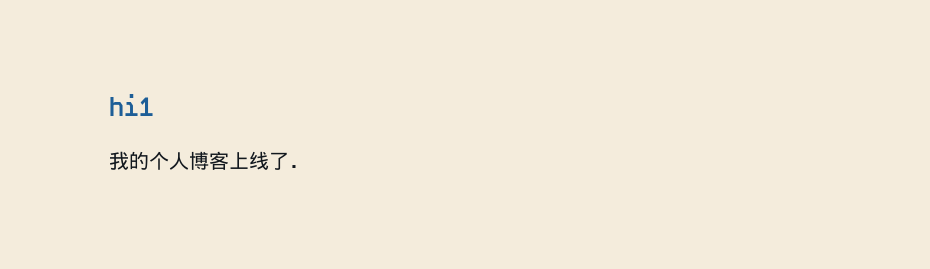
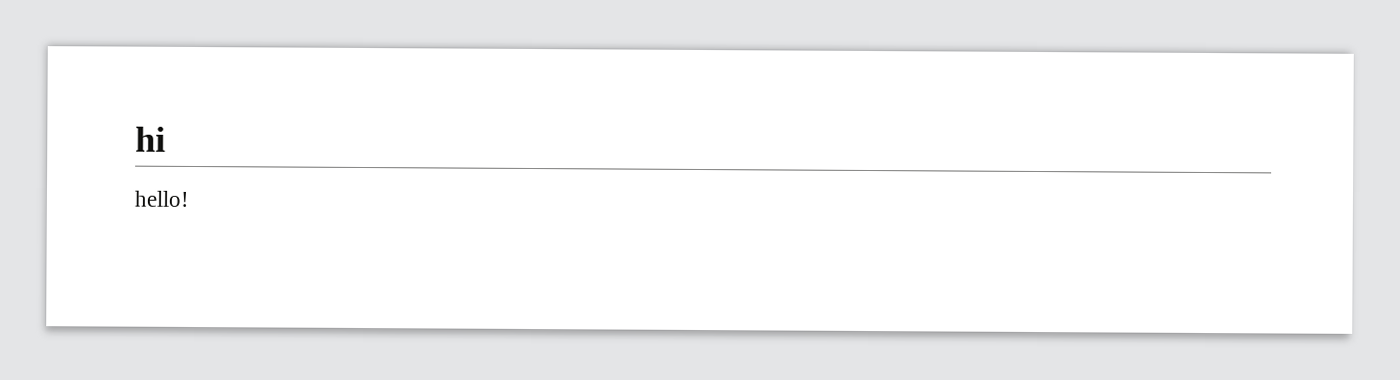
- hi1
- 我的个人博客上线了．
+ hi
+ hello!

